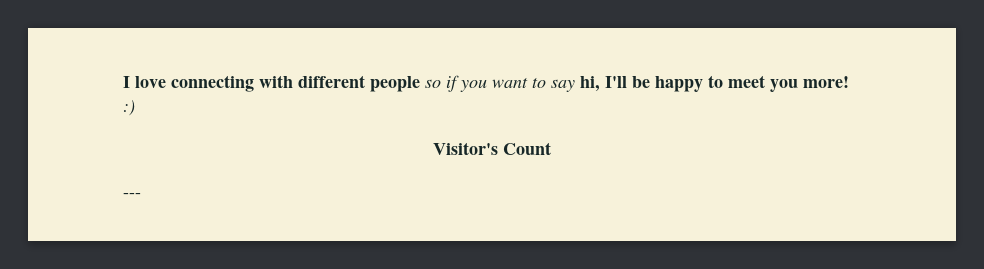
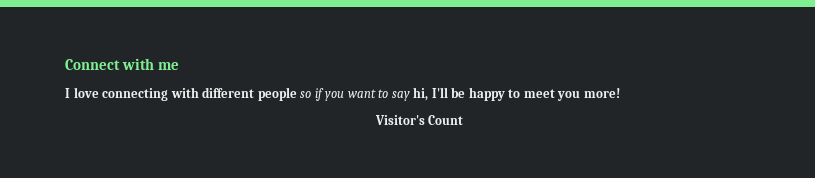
+ Connect with me
- I love connecting with different people so if you want to say hi, I'll be happy to meet you more! :)
+ I love connecting with different people so if you want to say hi, I'll be happy to meet you more!
- ---

